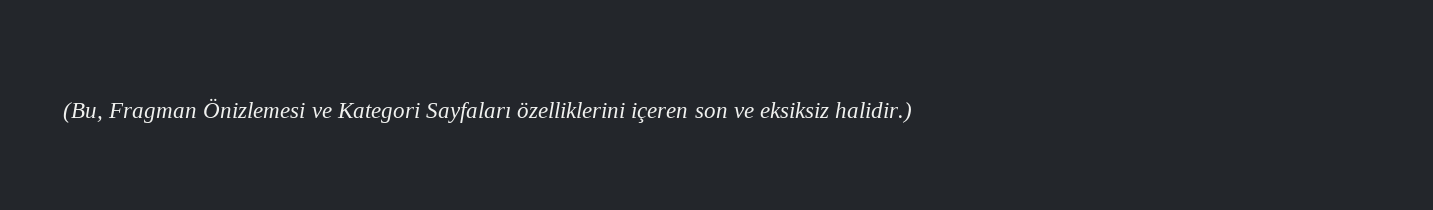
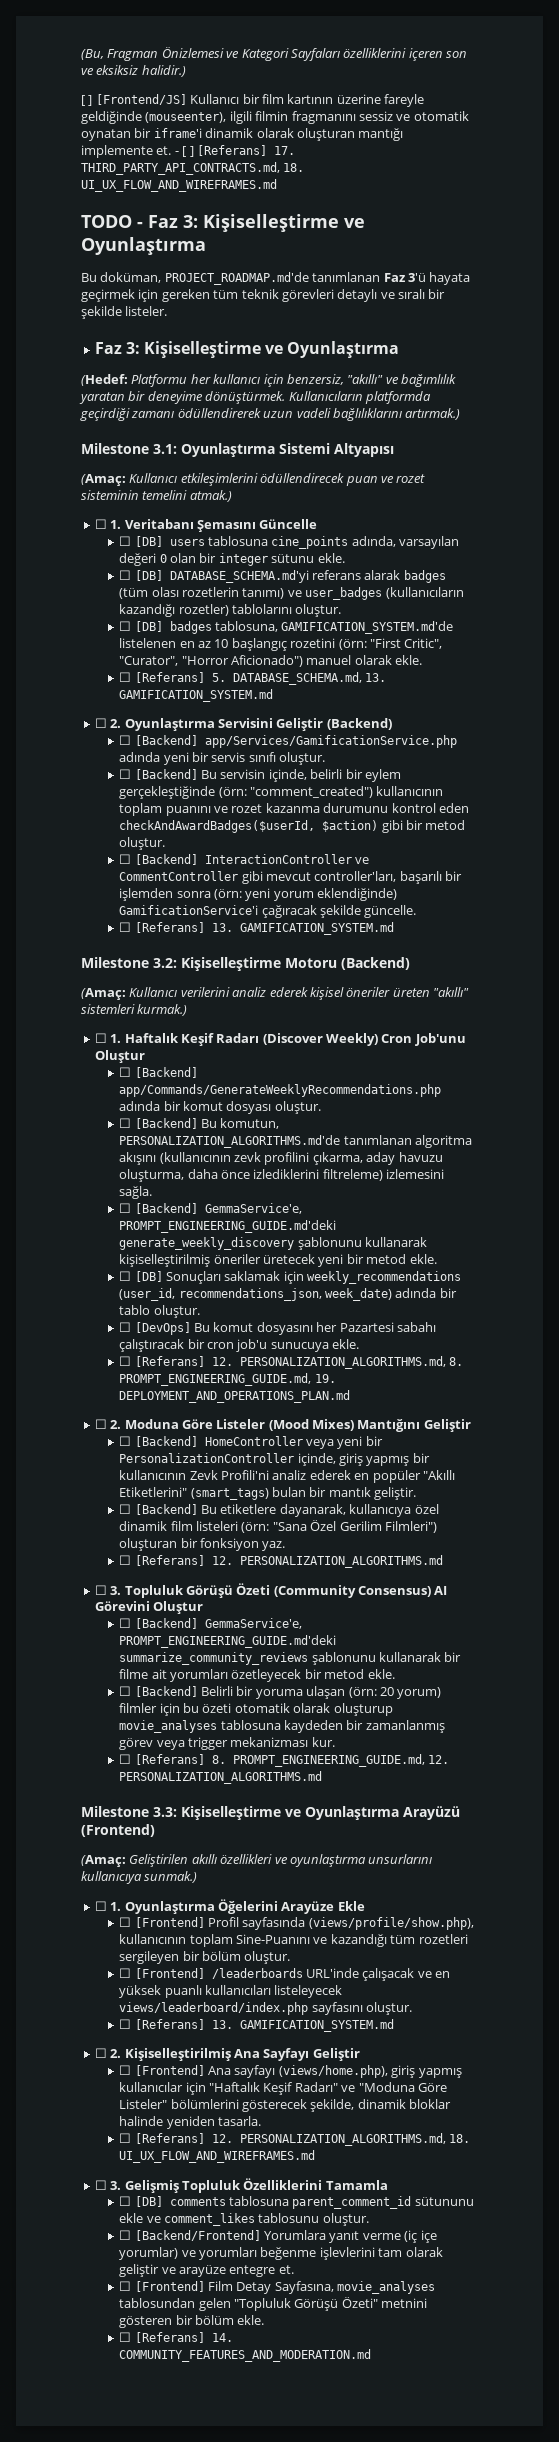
+ [ ] [Frontend/JS] Kullanıcı bir film kartının üzerine fareyle geldiğinde (mouseenter), ilgili filmin fragmanını sessiz ve otomatik oynatan bir iframe'i dinamik olarak oluşturan mantığı implemente et. - [ ] [Referans] 17. THIRD_PARTY_API_CONTRACTS.md, 18. UI_UX_FLOW_AND_WIREFRAMES.md
+ TODO - Faz 3: Kişiselleştirme ve Oyunlaştırma
+ Bu doküman, PROJECT_ROADMAP.md'de tanımlanan Faz 3'ü hayata geçirmek için gereken tüm teknik görevleri detaylı ve sıralı bir şekilde listeler.
+ Faz 3: Kişiselleştirme ve Oyunlaştırma
+ (Hedef: Platformu her kullanıcı için benzersiz, "akıllı" ve bağımlılık yaratan bir deneyime dönüştürmek. Kullanıcıların platformda geçirdiği zamanı ödüllendirerek uzun vadeli bağlılıklarını artırmak.)
+ Milestone 3.1: Oyunlaştırma Sistemi Altyapısı
+ (Amaç: Kullanıcı etkileşimlerini ödüllendirecek puan ve rozet sisteminin temelini atmak.)
+ ☐ 1. Veritabanı Şemasını Güncelle
+ ☐ [DB] users tablosuna cine_points adında, varsayılan değeri 0 olan bir integer sütunu ekle.
+ ☐ [DB] DATABASE_SCHEMA.md'yi referans alarak badges (tüm olası rozetlerin tanımı) ve user_badges (kullanıcıların kazandığı rozetler) tablolarını oluştur.
+ ☐ [DB] badges tablosuna, GAMIFICATION_SYSTEM.md'de listelenen en az 10 başlangıç rozetini (örn: "First Critic", "Curator", "Horror Aficionado") manuel olarak ekle.
+ ☐ [Referans] 5. DATABASE_SCHEMA.md, 13. GAMIFICATION_SYSTEM.md
+ ☐ 2. Oyunlaştırma Servisini Geliştir (Backend)
+ ☐ [Backend] app/Services/GamificationService.php adında yeni bir servis sınıfı oluştur.
+ ☐ [Backend] Bu servisin içinde, belirli bir eylem gerçekleştiğinde (örn: "comment_created") kullanıcının toplam puanını ve rozet kazanma durumunu kontrol eden checkAndAwardBadges($userId, $action) gibi bir metod oluştur.
+ ☐ [Backend] InteractionController ve CommentController gibi mevcut controller'ları, başarılı bir işlemden sonra (örn: yeni yorum eklendiğinde) GamificationService'i çağıracak şekilde güncelle.
+ ☐ [Referans] 13. GAMIFICATION_SYSTEM.md
+ Milestone 3.2: Kişiselleştirme Motoru (Backend)
+ (Amaç: Kullanıcı verilerini analiz ederek kişisel öneriler üreten "akıllı" sistemleri kurmak.)
+ ☐ 1. Haftalık Keşif Radarı (Discover Weekly) Cron Job'unu Oluştur
+ ☐ [Backend] app/Commands/GenerateWeeklyRecommendations.php adında bir komut dosyası oluştur.
+ ☐ [Backend] Bu komutun, PERSONALIZATION_ALGORITHMS.md'de tanımlanan algoritma akışını (kullanıcının zevk profilini çıkarma, aday havuzu oluşturma, daha önce izlediklerini filtreleme) izlemesini sağla.
+ ☐ [Backend] GemmaService'e, PROMPT_ENGINEERING_GUIDE.md'deki generate_weekly_discovery şablonunu kullanarak kişiselleştirilmiş öneriler üretecek yeni bir metod ekle.
+ ☐ [DB] Sonuçları saklamak için weekly_recommendations (user_id, recommendations_json, week_date) adında bir tablo oluştur.
+ ☐ [DevOps] Bu komut dosyasını her Pazartesi sabahı çalıştıracak bir cron job'u sunucuya ekle.
+ ☐ [Referans] 12. PERSONALIZATION_ALGORITHMS.md, 8. PROMPT_ENGINEERING_GUIDE.md, 19. DEPLOYMENT_AND_OPERATIONS_PLAN.md
+ ☐ 2. Moduna Göre Listeler (Mood Mixes) Mantığını Geliştir
+ ☐ [Backend] HomeController veya yeni bir PersonalizationController içinde, giriş yapmış bir kullanıcının Zevk Profili'ni analiz ederek en popüler "Akıllı Etiketlerini" (smart_tags) bulan bir mantık geliştir.
+ ☐ [Backend] Bu etiketlere dayanarak, kullanıcıya özel dinamik film listeleri (örn: "Sana Özel Gerilim Filmleri") oluşturan bir fonksiyon yaz.
+ ☐ [Referans] 12. PERSONALIZATION_ALGORITHMS.md
+ ☐ 3. Topluluk Görüşü Özeti (Community Consensus) AI Görevini Oluştur
+ ☐ [Backend] GemmaService'e, PROMPT_ENGINEERING_GUIDE.md'deki summarize_community_reviews şablonunu kullanarak bir filme ait yorumları özetleyecek bir metod ekle.
+ ☐ [Backend] Belirli bir yoruma ulaşan (örn: 20 yorum) filmler için bu özeti otomatik olarak oluşturup movie_analyses tablosuna kaydeden bir zamanlanmış görev veya trigger mekanizması kur.
+ ☐ [Referans] 8. PROMPT_ENGINEERING_GUIDE.md, 12. PERSONALIZATION_ALGORITHMS.md
+ Milestone 3.3: Kişiselleştirme ve Oyunlaştırma Arayüzü (Frontend)
+ (Amaç: Geliştirilen akıllı özellikleri ve oyunlaştırma unsurlarını kullanıcıya sunmak.)
+ ☐ 1. Oyunlaştırma Öğelerini Arayüze Ekle
+ ☐ [Frontend] Profil sayfasında (views/profile/show.php), kullanıcının toplam Sine-Puanını ve kazandığı tüm rozetleri sergileyen bir bölüm oluştur.
+ ☐ [Frontend] /leaderboards URL'inde çalışacak ve en yüksek puanlı kullanıcıları listeleyecek views/leaderboard/index.php sayfasını oluştur.
+ ☐ [Referans] 13. GAMIFICATION_SYSTEM.md
+ ☐ 2. Kişiselleştirilmiş Ana Sayfayı Geliştir
+ ☐ [Frontend] Ana sayfayı (views/home.php), giriş yapmış kullanıcılar için "Haftalık Keşif Radarı" ve "Moduna Göre Listeler" bölümlerini gösterecek şekilde, dinamik bloklar halinde yeniden tasarla.
+ ☐ [Referans] 12. PERSONALIZATION_ALGORITHMS.md, 18. UI_UX_FLOW_AND_WIREFRAMES.md
+ ☐ 3. Gelişmiş Topluluk Özelliklerini Tamamla
+ ☐ [DB] comments tablosuna parent_comment_id sütununu ekle ve comment_likes tablosunu oluştur.
+ ☐ [Backend/Frontend] Yorumlara yanıt verme (iç içe yorumlar) ve yorumları beğenme işlevlerini tam olarak geliştir ve arayüze entegre et.
+ ☐ [Frontend] Film Detay Sayfasına, movie_analyses tablosundan gelen "Topluluk Görüşü Özeti" metnini gösteren bir bölüm ekle.
+ ☐ [Referans] 14. COMMUNITY_FEATURES_AND_MODERATION.md

